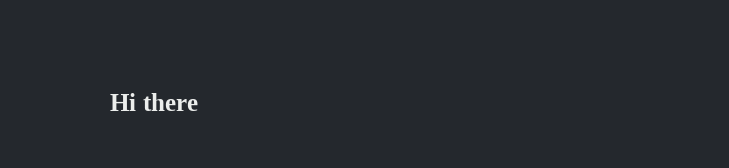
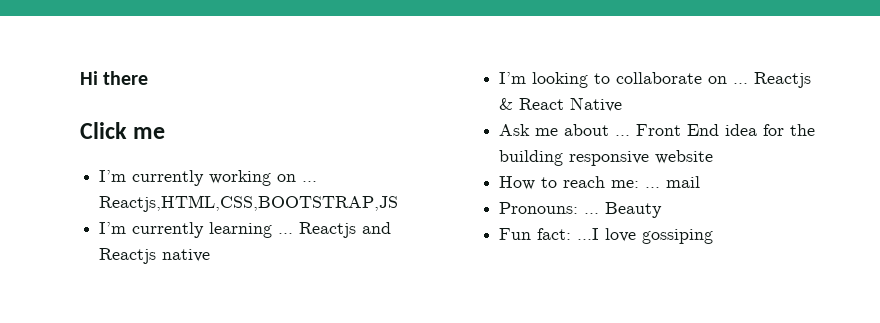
+ Click me
+ I’m currently working on ... Reactjs,HTML,CSS,BOOTSTRAP,JS
+ I’m currently learning ... Reactjs and Reactjs native
+ I’m looking to collaborate on ... Reactjs & React Native
+ Ask me about ... Front End idea for the building responsive website
+ How to reach me: ... mail
+ Pronouns: ... Beauty
+ Fun fact: ...I love gossiping

